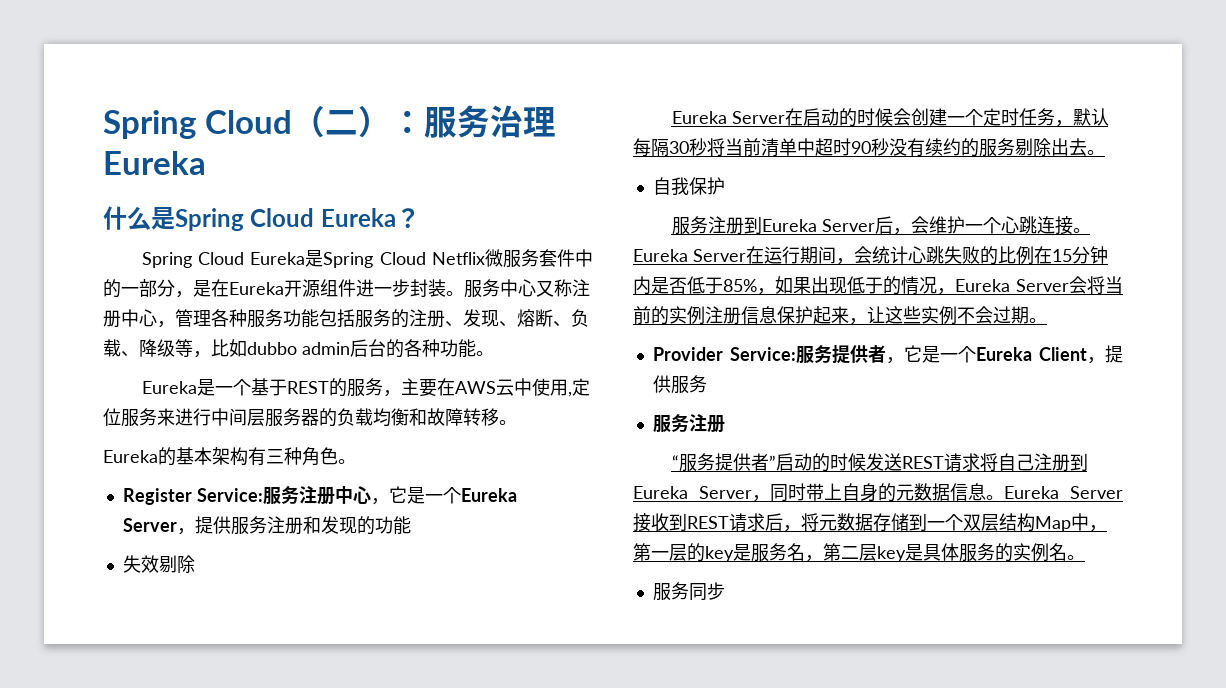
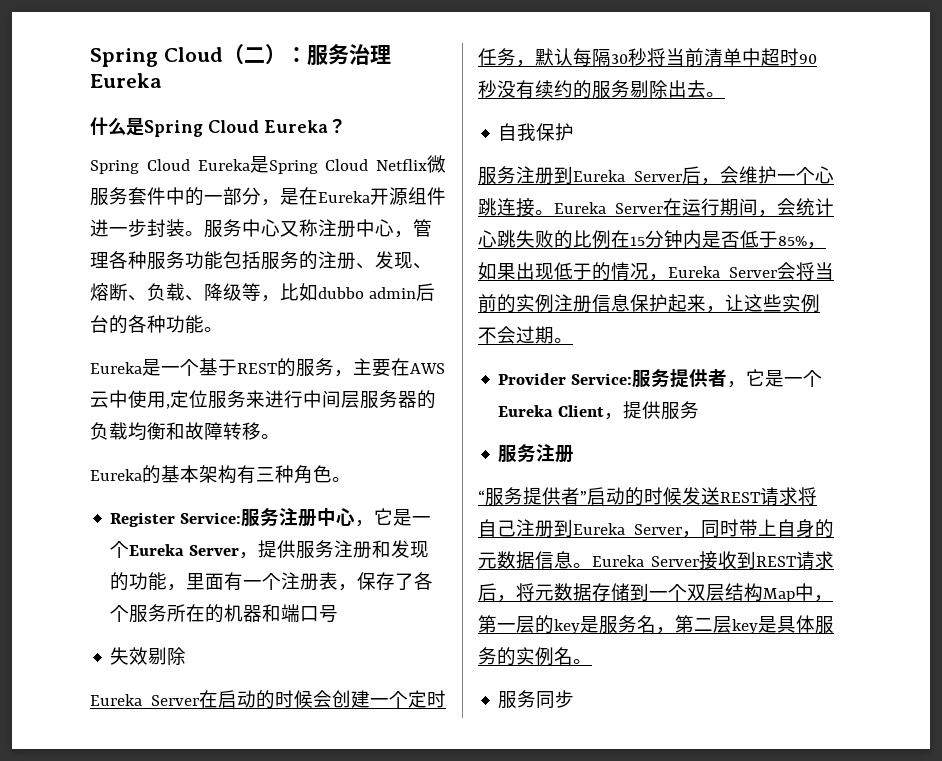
- Register Service:服务注册中心，它是一个Eureka Server，提供服务注册和发现的功能
+ Register Service:服务注册中心，它是一个Eureka Server，提供服务注册和发现的功能，里面有一个注册表，保存了各个服务所在的机器和端口号

